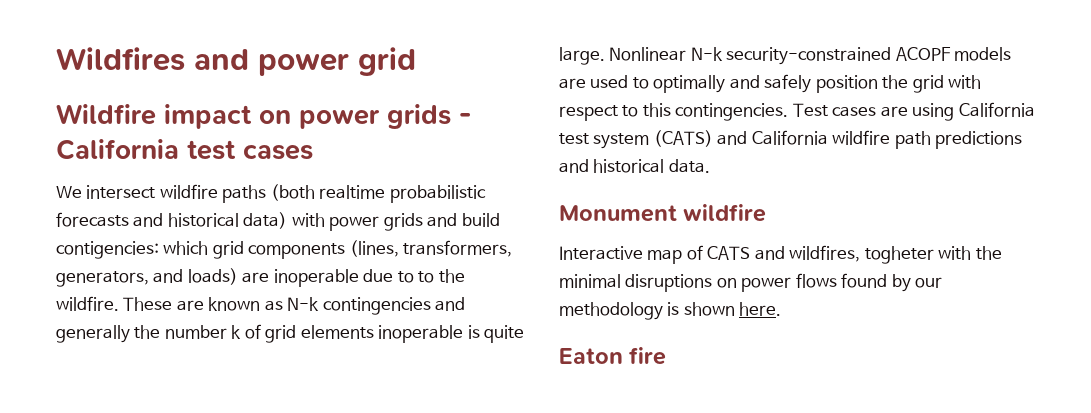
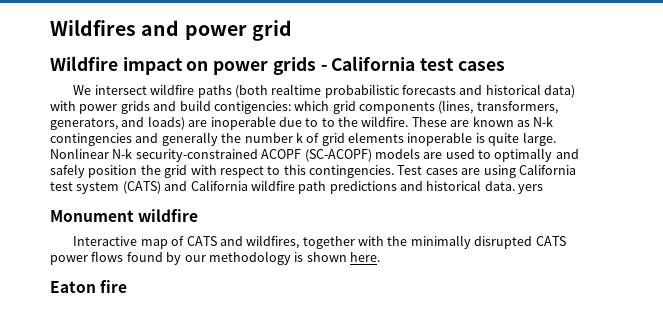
- Nonlinear N-k security-constrained ACOPF models are used to optimally and safely position the grid with respect to this contingencies.
+ Nonlinear N-k security-constrained ACOPF (SC-ACOPF) models are used to optimally and safely position the grid with respect to this contingencies.
- Test cases are using California test system (CATS) and California wildfire path predictions and historical data.
+ Test cases are using California test system (CATS) and California wildfire path predictions and historical data. yers
- Interactive map of CATS and wildfires, togheter with the minimal disruptions on power flows found by our methodology is shown here.
+ Interactive map of CATS and wildfires, together with the minimally disrupted CATS power flows found by our methodology is shown here.

